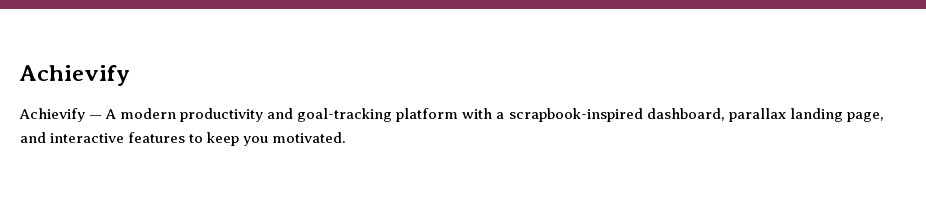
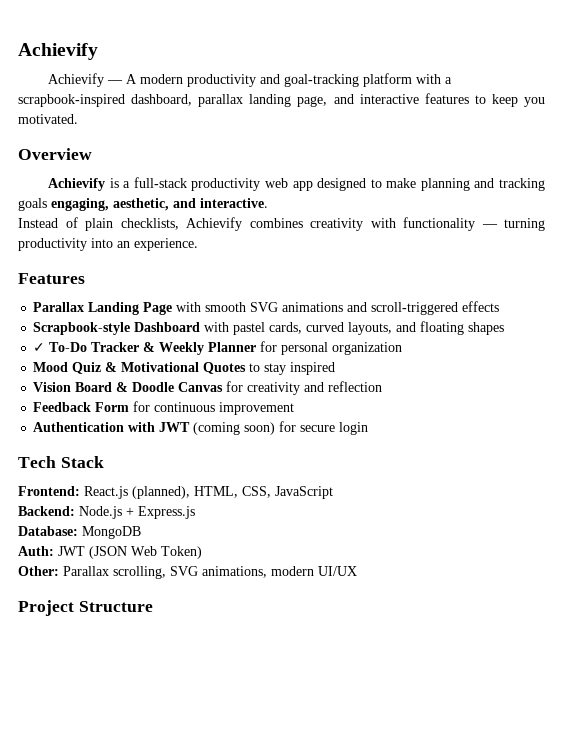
+ Overview
+ Achievify is a full-stack productivity web app designed to make planning and tracking goals engaging, aesthetic, and interactive.
+ Instead of plain checklists, Achievify combines creativity with functionality — turning productivity into an experience.
+ Features
+ Parallax Landing Page with smooth SVG animations and scroll-triggered effects
+ Scrapbook-style Dashboard with pastel cards, curved layouts, and floating shapes
+ ✓ To-Do Tracker & Weekly Planner for personal organization
+ Mood Quiz & Motivational Quotes to stay inspired
+ Vision Board & Doodle Canvas for creativity and reflection
+ Feedback Form for continuous improvement
+ Authentication with JWT (coming soon) for secure login
+ Tech Stack
+ Frontend: React.js (planned), HTML, CSS, JavaScript
+ Backend: Node.js + Express.js
+ Database: MongoDB
+ Auth: JWT (JSON Web Token)
+ Other: Parallax scrolling, SVG animations, modern UI/UX
+ Project Structure

